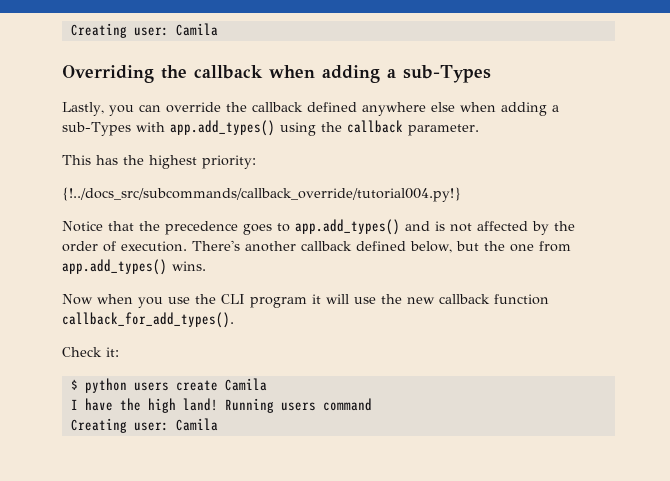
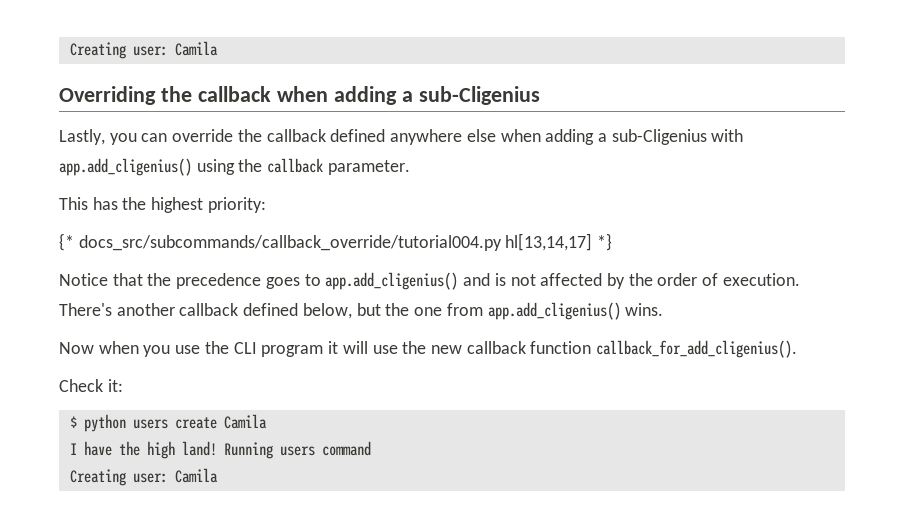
- Overriding the callback when adding a sub-Types
+ Overriding the callback when adding a sub-Cligenius
- Lastly, you can override the callback defined anywhere else when adding a sub-Types with app.add_types() using the callback parameter.
+ Lastly, you can override the callback defined anywhere else when adding a sub-Cligenius with app.add_cligenius() using the callback parameter.
- {!../docs_src/subcommands/callback_override/tutorial004.py!}
+ {* docs_src/subcommands/callback_override/tutorial004.py hl[13,14,17] *}
- Notice that the precedence goes to app.add_types() and is not affected by the order of execution.
+ Notice that the precedence goes to app.add_cligenius() and is not affected by the order of execution.
- There's another callback defined below, but the one from app.add_types() wins.
+ There's another callback defined below, but the one from app.add_cligenius() wins.
- Now when you use the CLI program it will use the new callback function callback_for_add_types().
+ Now when you use the CLI program it will use the new callback function callback_for_add_cligenius().

